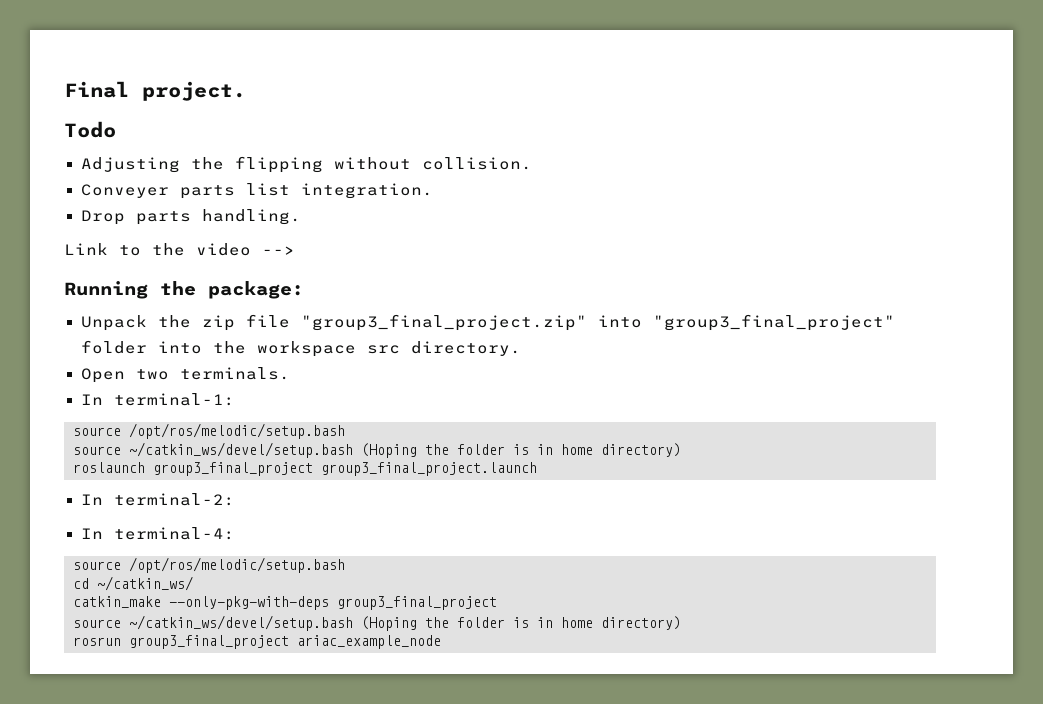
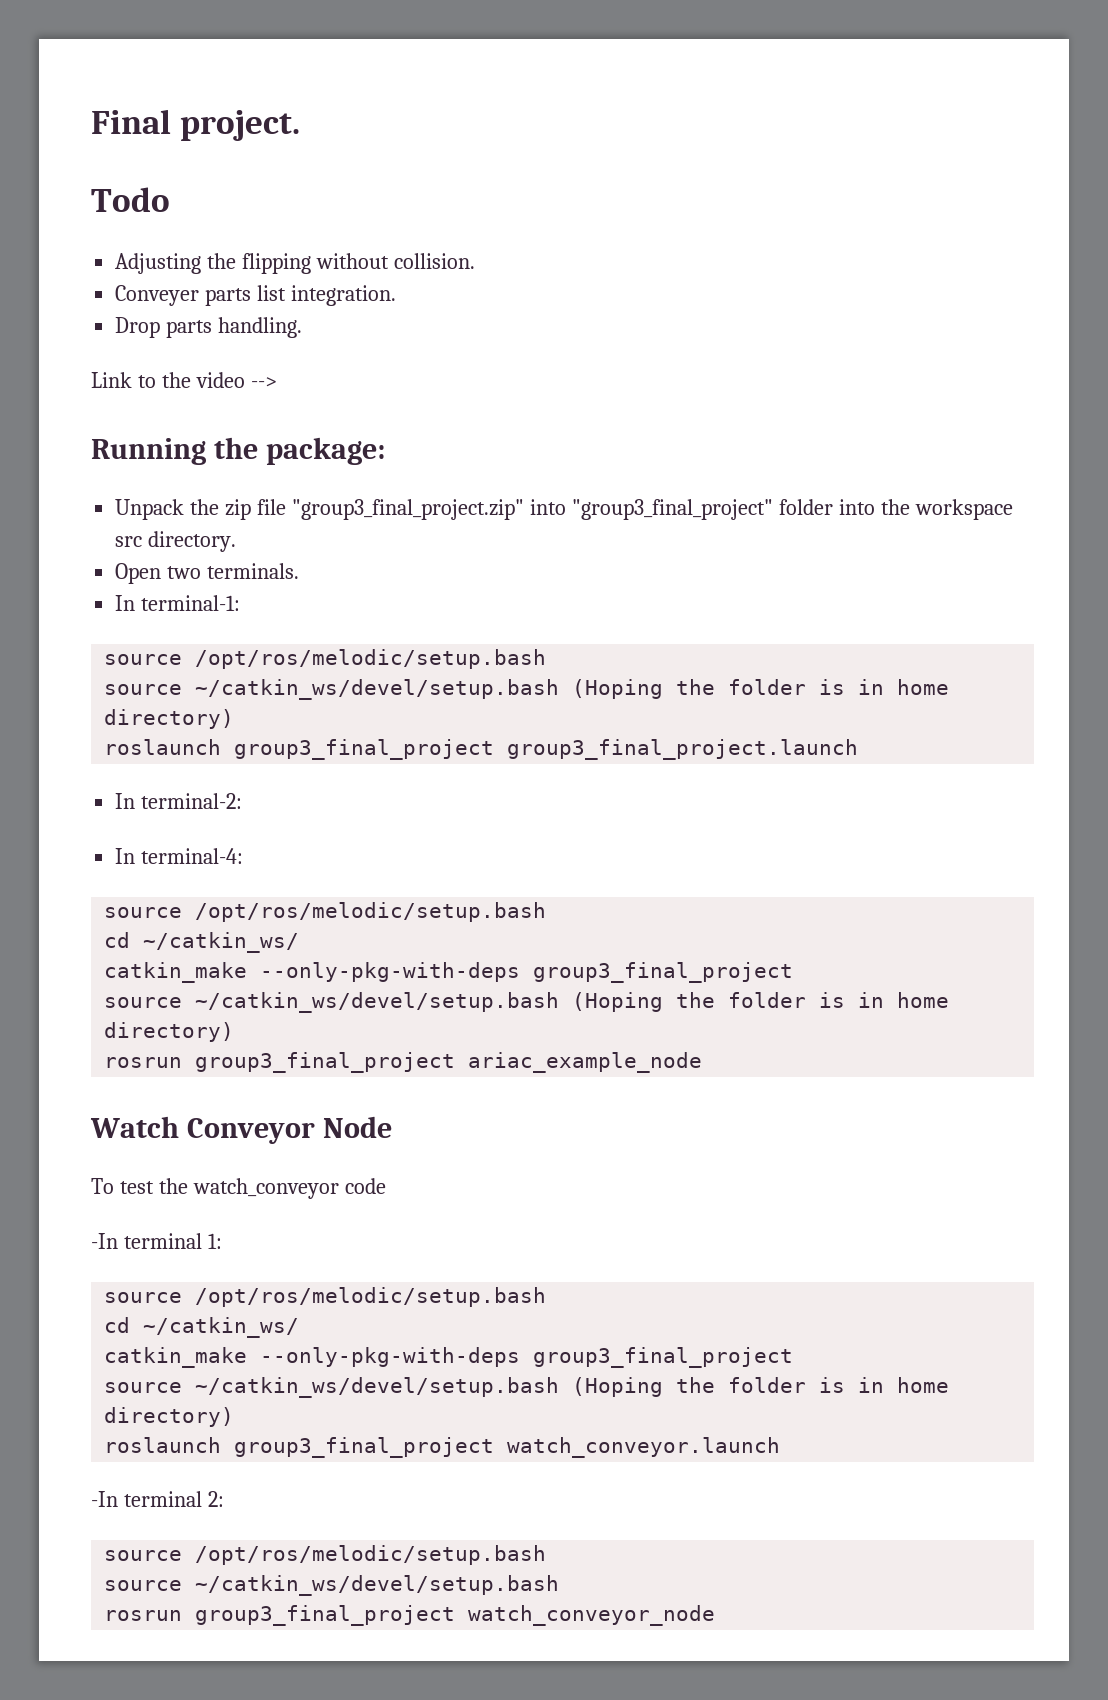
+ Watch Conveyor Node
+ To test the watch_conveyor code
+ -In terminal 1:
+ source /opt/ros/melodic/setup.bash
+ cd ~/catkin_ws/
+ catkin_make --only-pkg-with-deps group3_final_project
+ source ~/catkin_ws/devel/setup.bash (Hoping the folder is in home directory)
+ roslaunch group3_final_project watch_conveyor.launch
+ -In terminal 2:
+ source /opt/ros/melodic/setup.bash
+ source ~/catkin_ws/devel/setup.bash
+ rosrun group3_final_project watch_conveyor_node

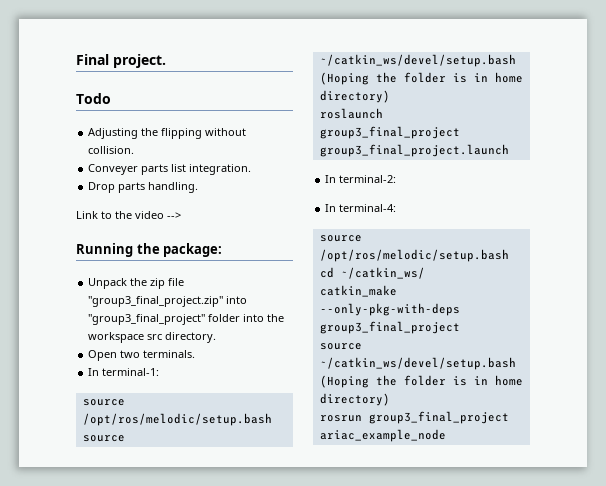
- Watch Conveyor Node
- To test the watch_conveyor code
- -In terminal 1:
- source /opt/ros/melodic/setup.bash
- cd ~/catkin_ws/
- catkin_make --only-pkg-with-deps group3_final_project
- source ~/catkin_ws/devel/setup.bash (Hoping the folder is in home directory)
- roslaunch group3_final_project watch_conveyor.launch
- -In terminal 2:
- source /opt/ros/melodic/setup.bash
- source ~/catkin_ws/devel/setup.bash
- rosrun group3_final_project watch_conveyor_node

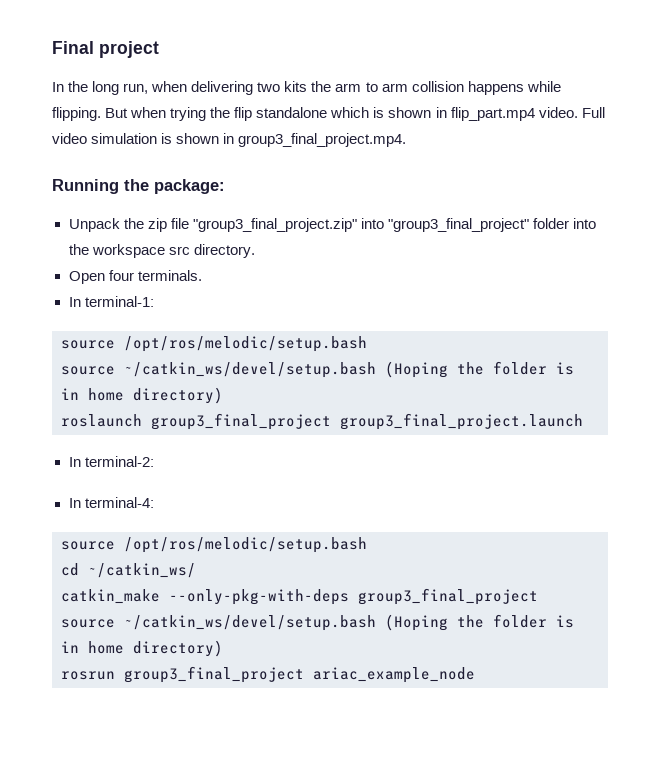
- Final project.
- Todo
- Adjusting the flipping without collision.
- Conveyer parts list integration.
- Drop parts handling.
- Link to the video -->
+ Final project
+ In the long run, when delivering two kits the arm to arm collision happens while flipping. But when trying the flip standalone which is shown in flip_part.mp4 video. Full video simulation is shown in group3_final_project.mp4.
- Open two terminals.
+ Open four terminals.

